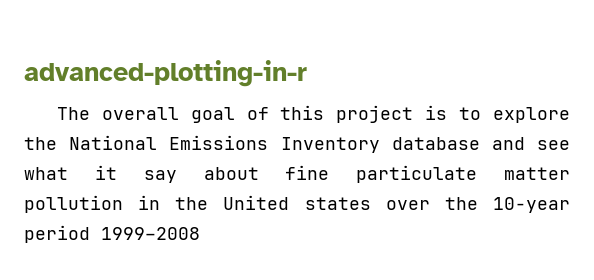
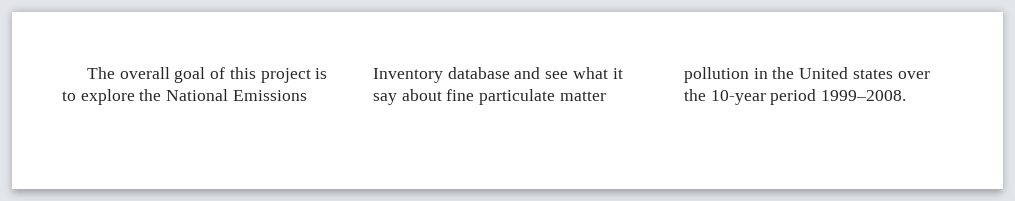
- advanced-plotting-in-r
- The overall goal of this project is to explore the National Emissions Inventory database and see what it say about fine particulate matter pollution in the United states over the 10-year period 1999–2008
+ The overall goal of this project is to explore the National Emissions Inventory database and see what it say about fine particulate matter pollution in the United states over the 10-year period 1999–2008.

